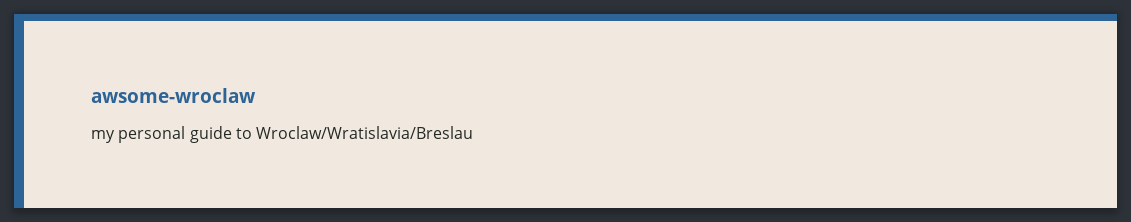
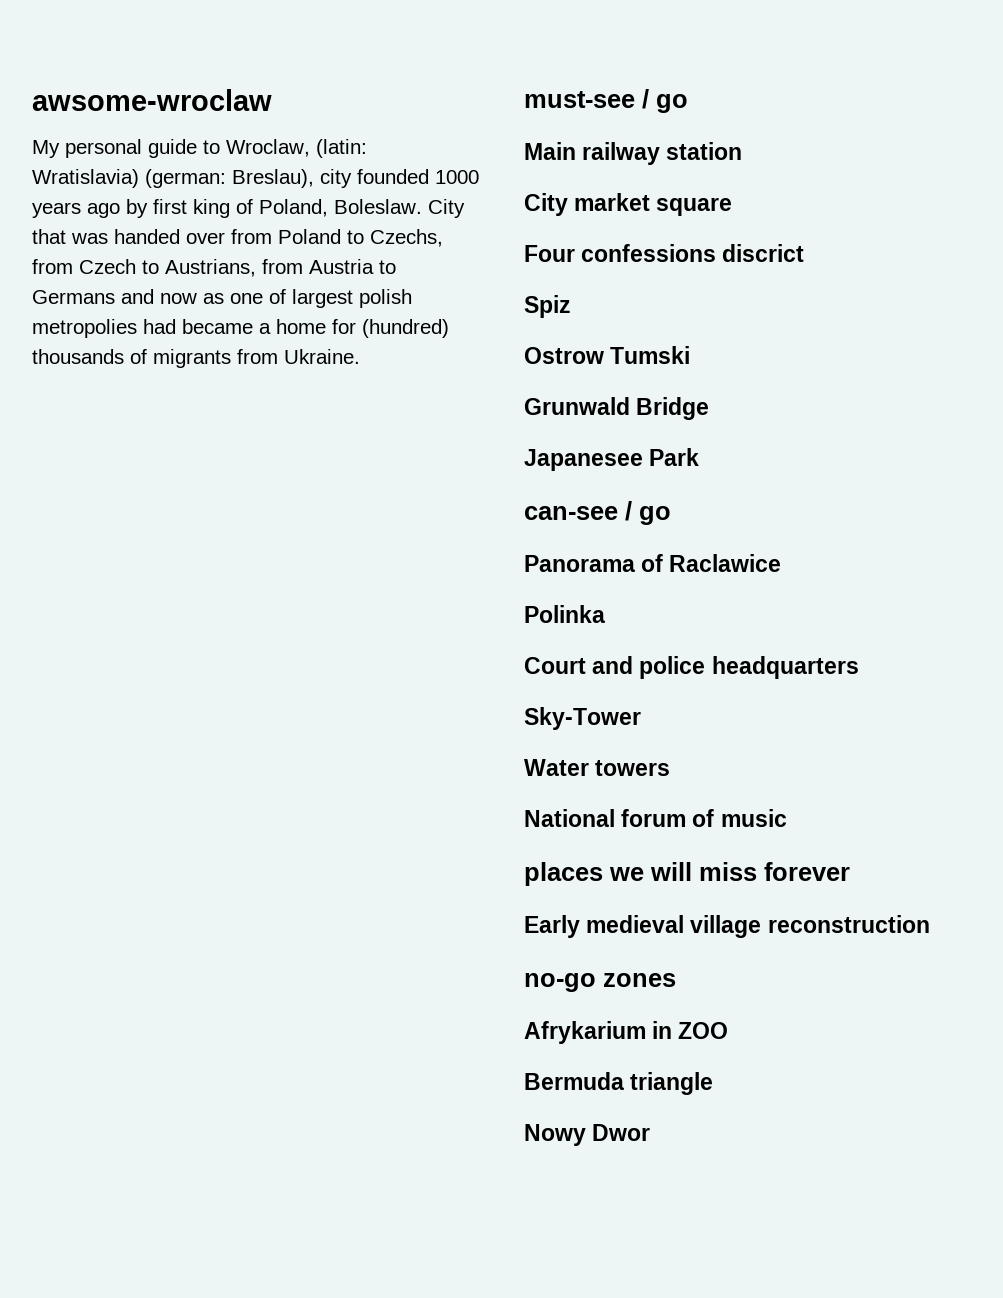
- my personal guide to Wroclaw/Wratislavia/Breslau
+ My personal guide to Wroclaw, (latin: Wratislavia) (german: Breslau), city founded 1000 years ago by first king of Poland, Boleslaw. City that was handed over from Poland to Czechs, from Czech to Austrians, from Austria to Germans and now as one of largest polish metropolies had became a home for (hundred) thousands of migrants from Ukraine.
+ must-see / go
+ Main railway station
+ City market square
+ Four confessions discrict
+ Spiz
+ Ostrow Tumski
+ Grunwald Bridge
+ Japanesee Park
+ can-see / go
+ Panorama of Raclawice
+ Polinka
+ Court and police headquarters
+ Sky-Tower
+ Water towers
+ National forum of music
+ places we will miss forever
+ Early medieval village reconstruction
+ no-go zones
+ Afrykarium in ZOO
+ Bermuda triangle
+ Nowy Dwor

